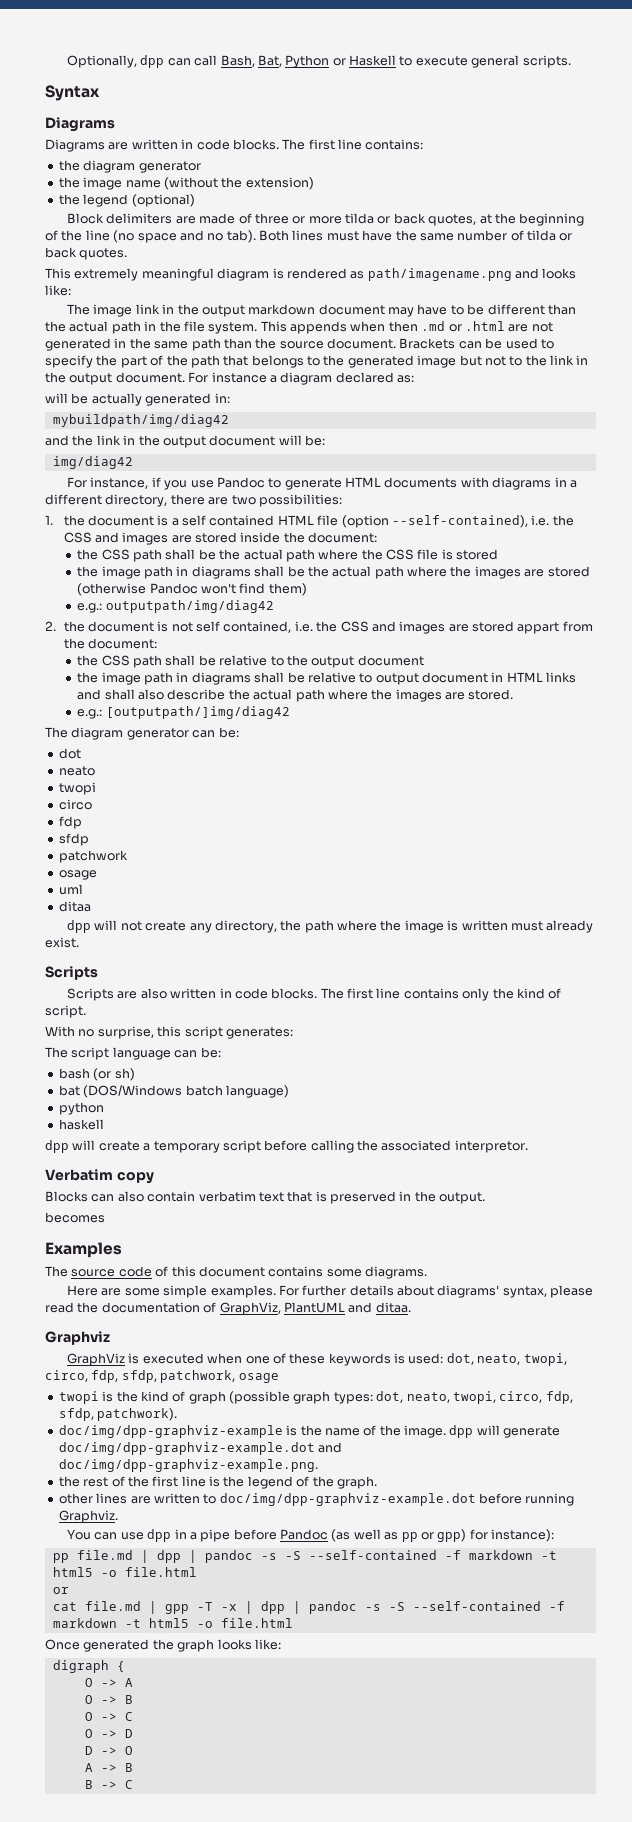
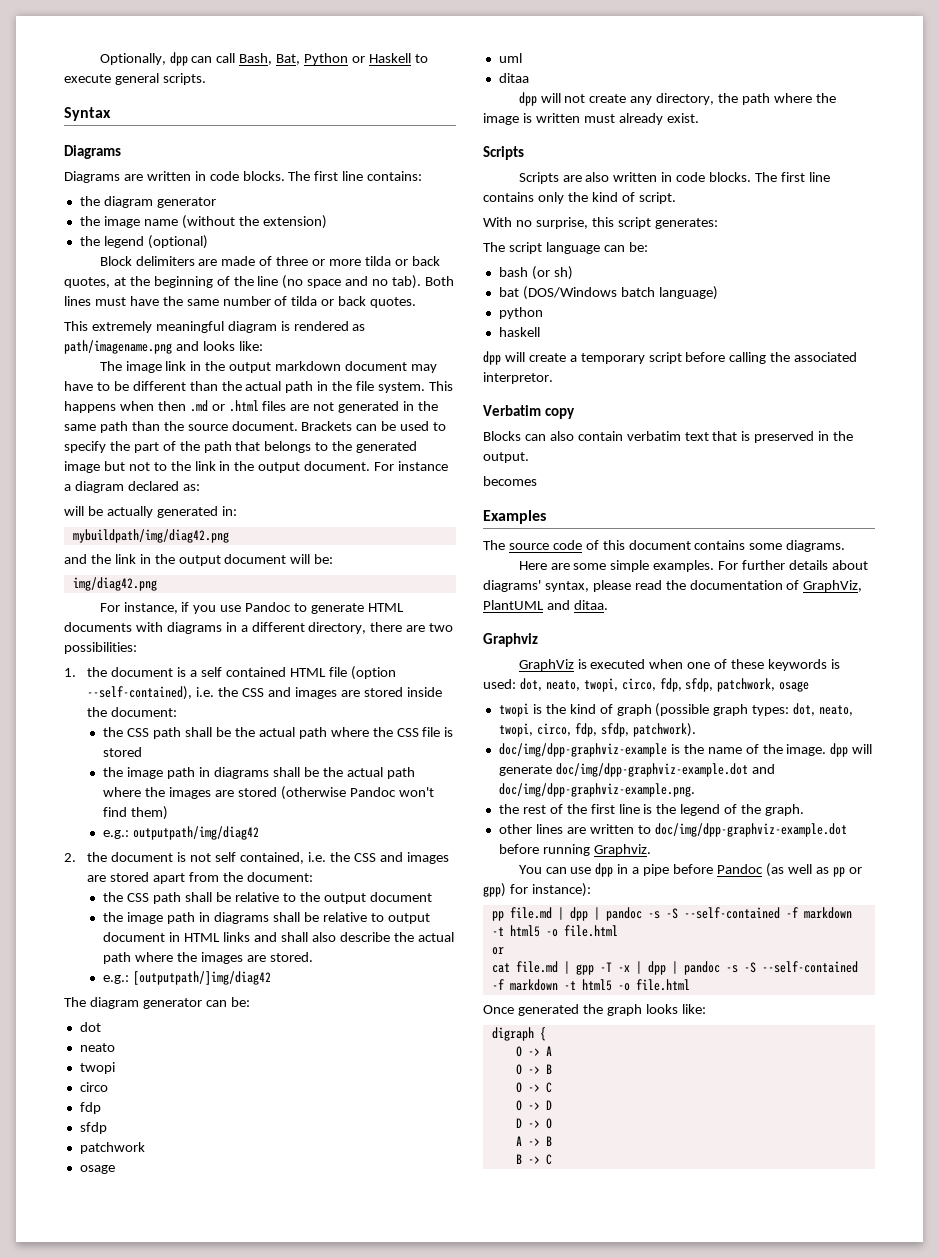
- This appends when then .md or .html are not generated in the same path than the source document.
+ This happens when then .md or .html files are not generated in the same path than the source document.
- mybuildpath/img/diag42
+ mybuildpath/img/diag42.png
- img/diag42
+ img/diag42.png
- 2. the document is not self contained, i.e. the CSS and images are stored appart from the document:
+ 2. the document is not self contained, i.e. the CSS and images are stored apart from the document:

